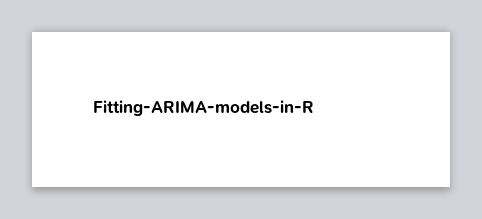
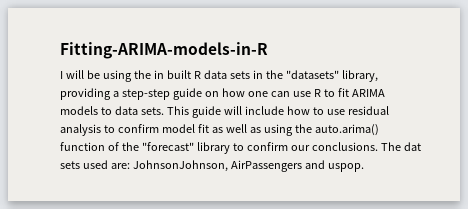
+ I will be using the in built R data sets in the "datasets" library, providing a step-step guide on how one can use R to fit ARIMA models to data sets. This guide will include how to use residual analysis to confirm model fit as well as using the auto.arima() function of the "forecast" library to confirm our conclusions. The dat sets used are: JohnsonJohnson, AirPassengers and uspop.

